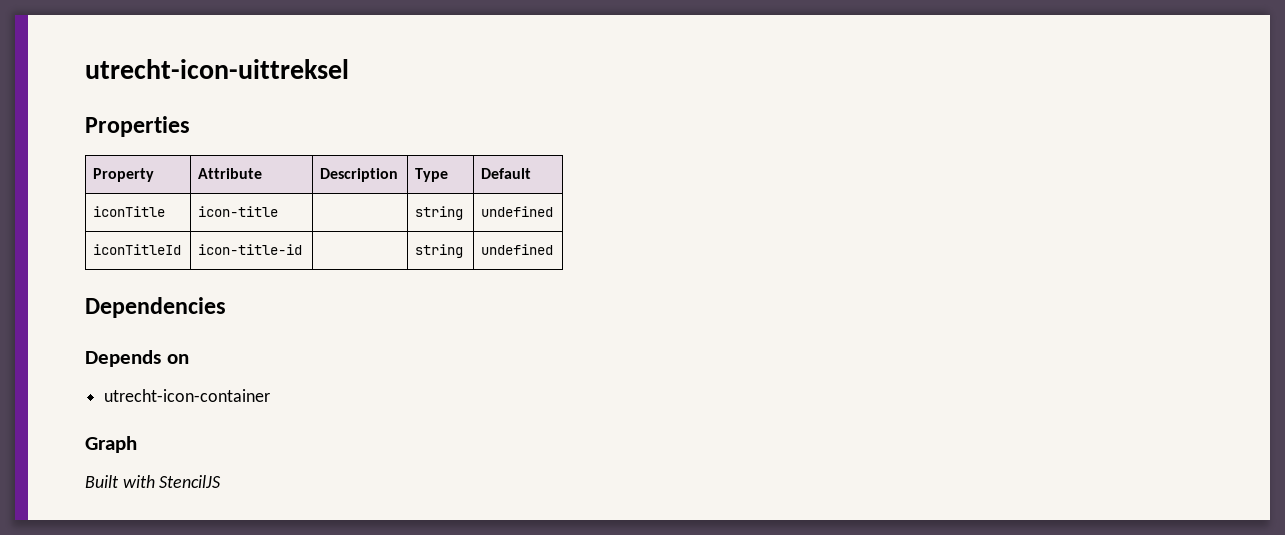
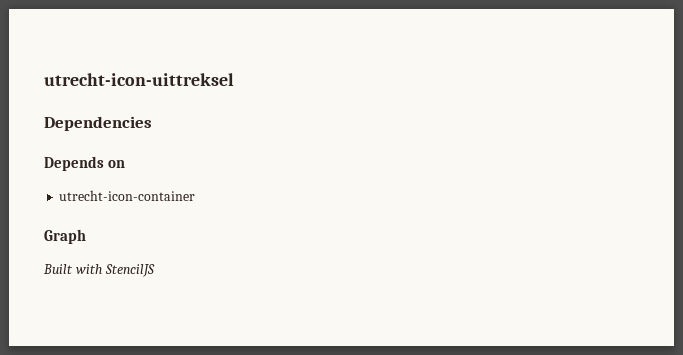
- Properties
- Property | Attribute | Description | Type | Default
- iconTitle | icon-title | | string | undefined
- iconTitleId | icon-title-id | | string | undefined

